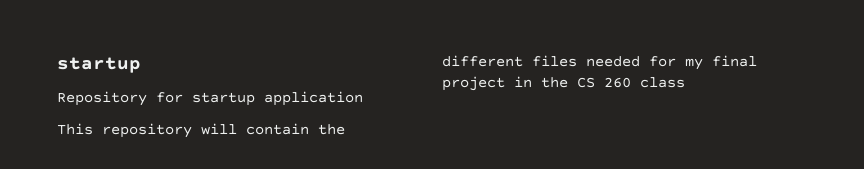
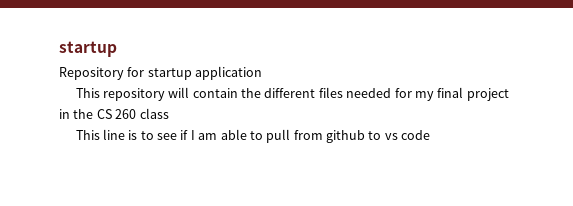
+ This line is to see if I am able to pull from github to vs code

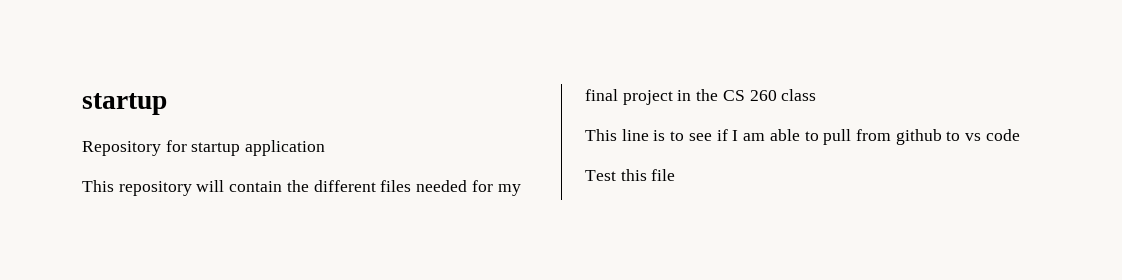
+ Test this file

